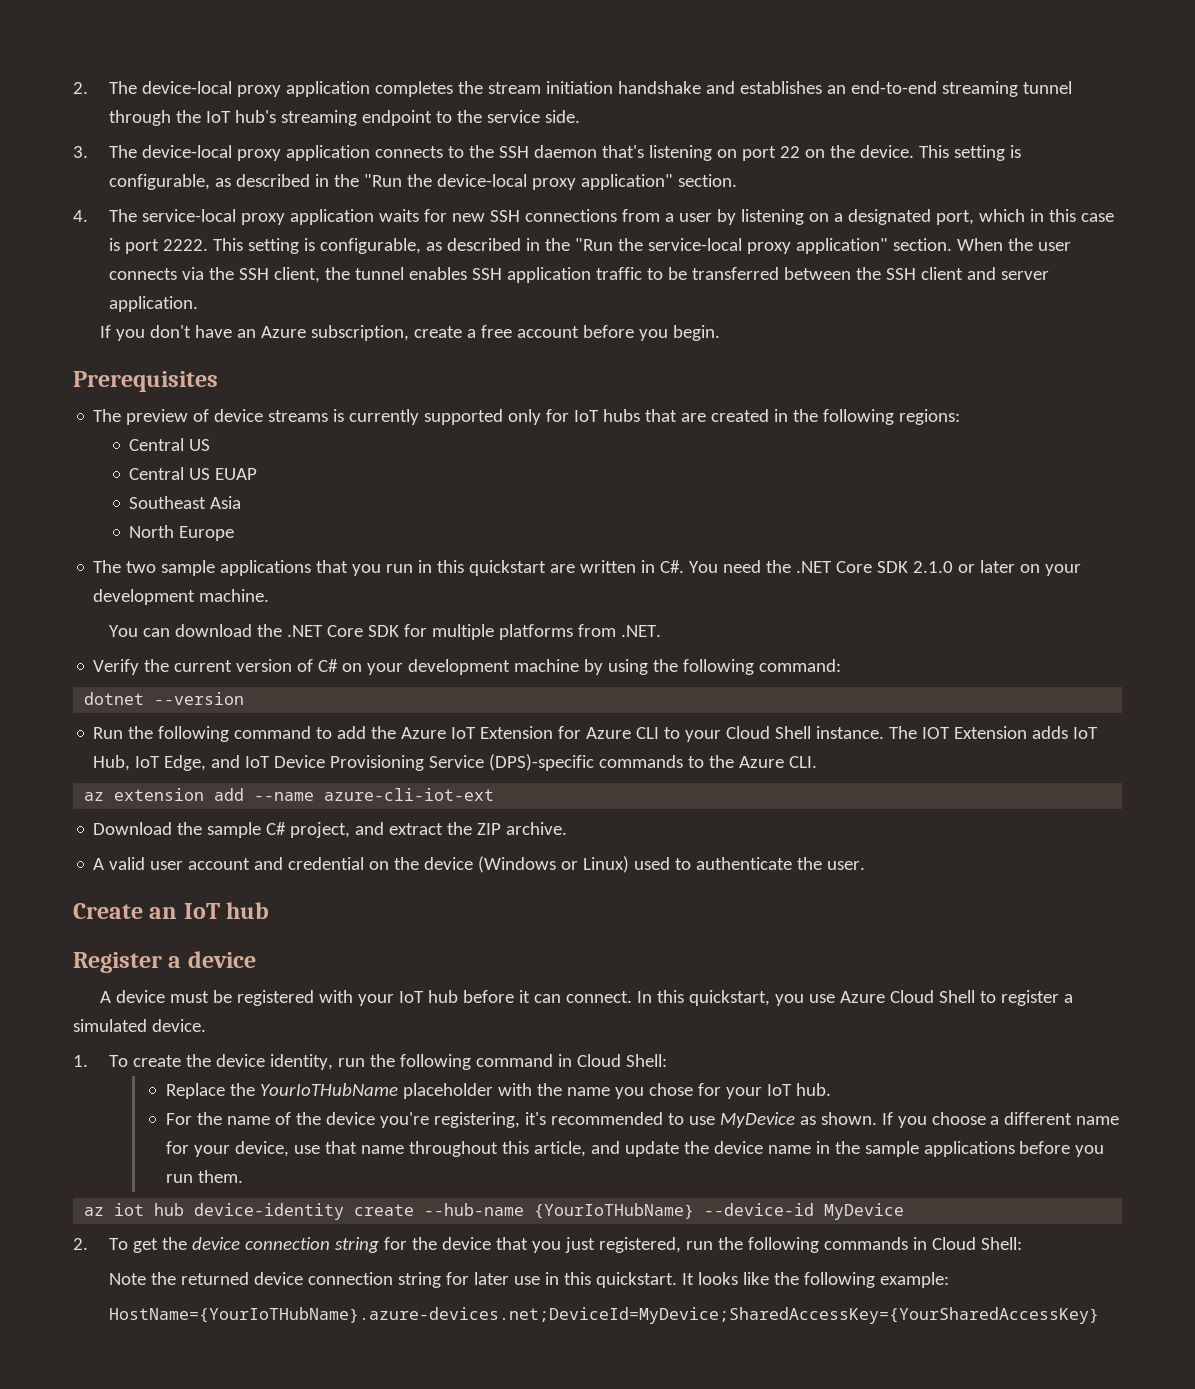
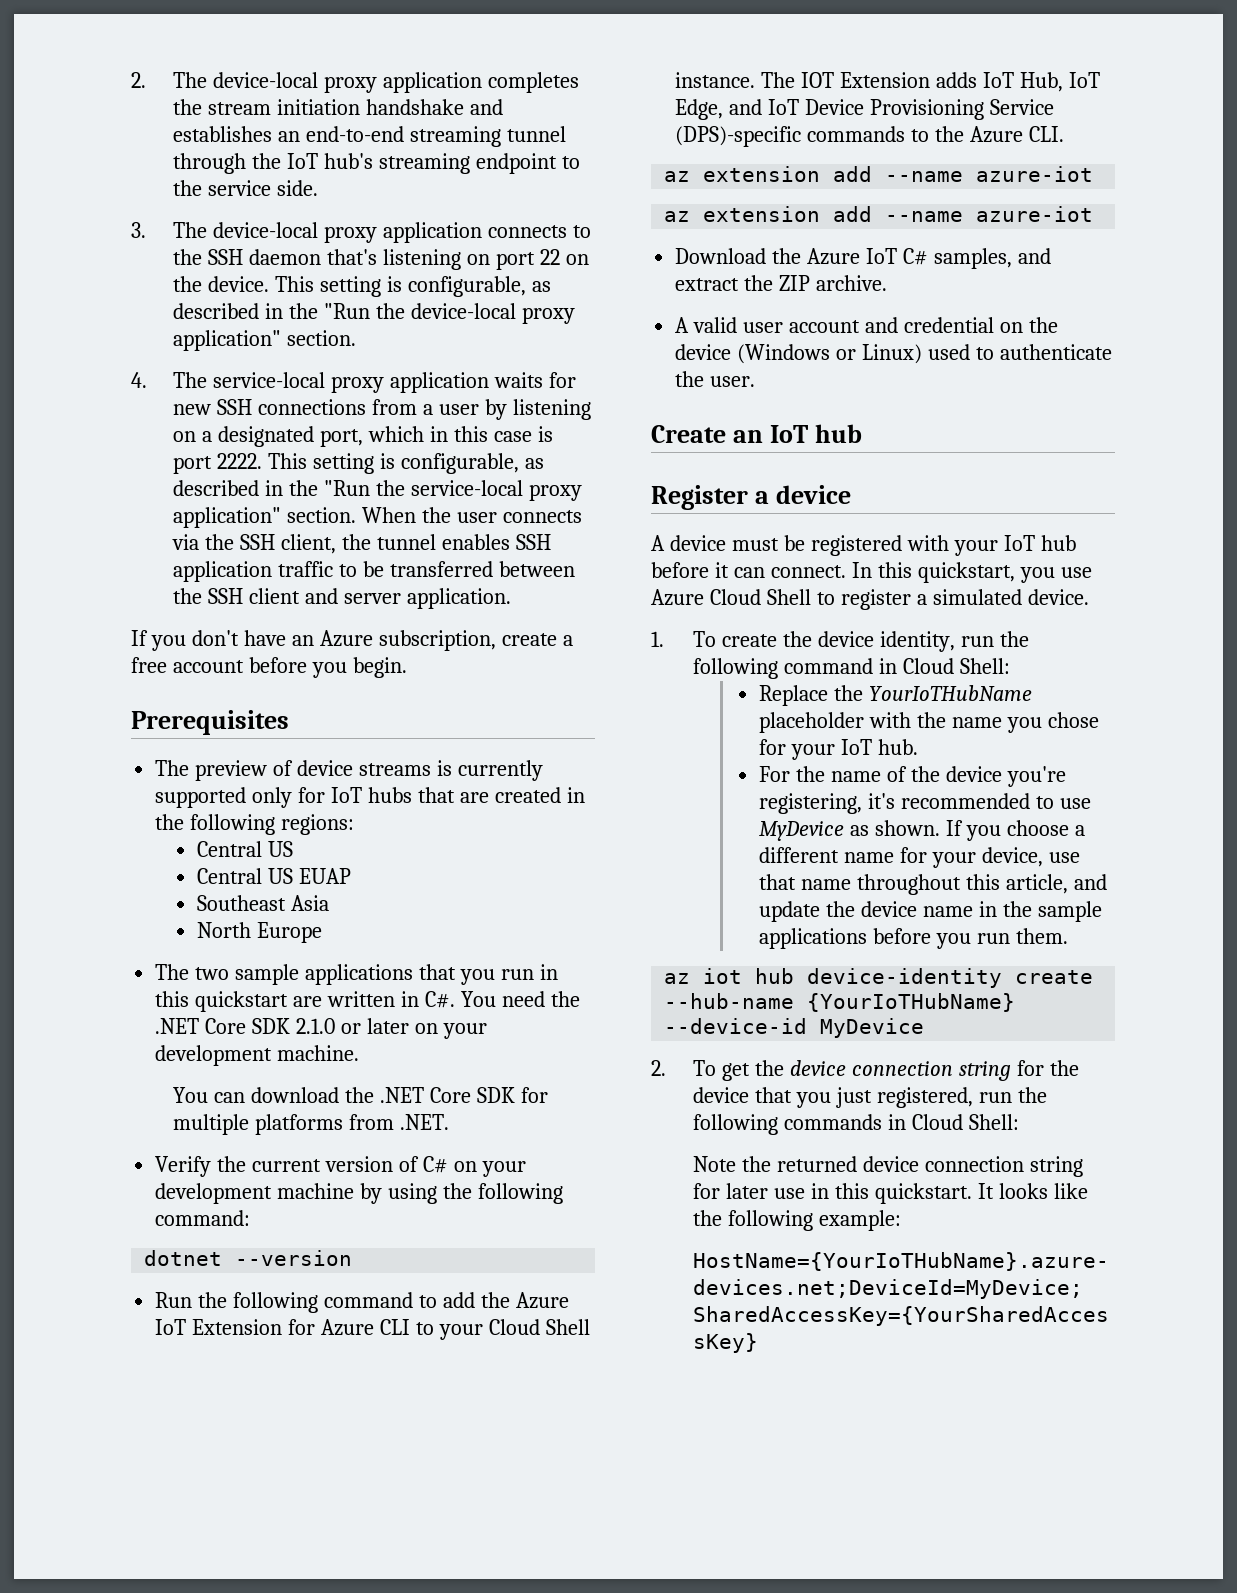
  The IOT Extension adds IoT Hub, IoT Edge, and IoT Device Provisioning Service (DPS)-specific commands to the Azure CLI.
- az extension add --name azure-cli-iot-ext
- Download the sample C# project, and extract the ZIP archive.
+ az extension add --name azure-iot
+ az extension add --name azure-iot
+ Download the Azure IoT C# samples, and extract the ZIP archive.

